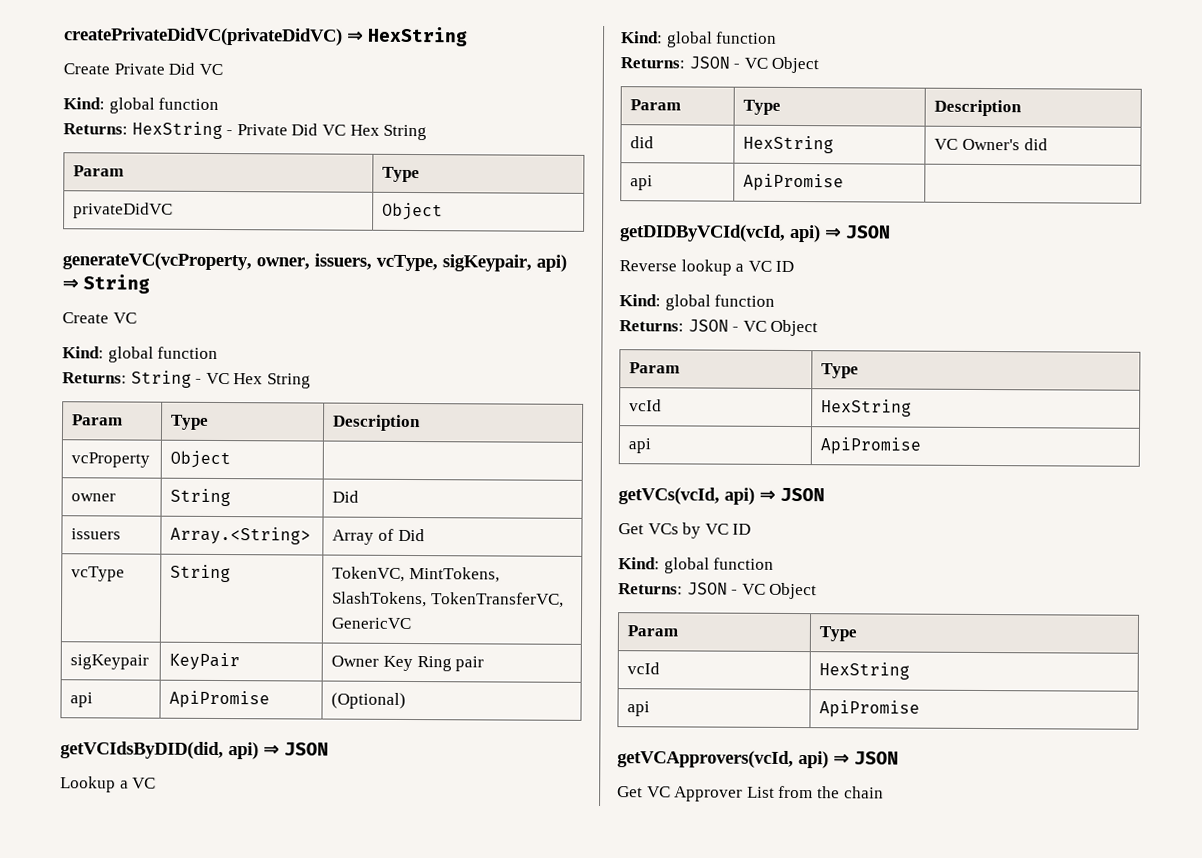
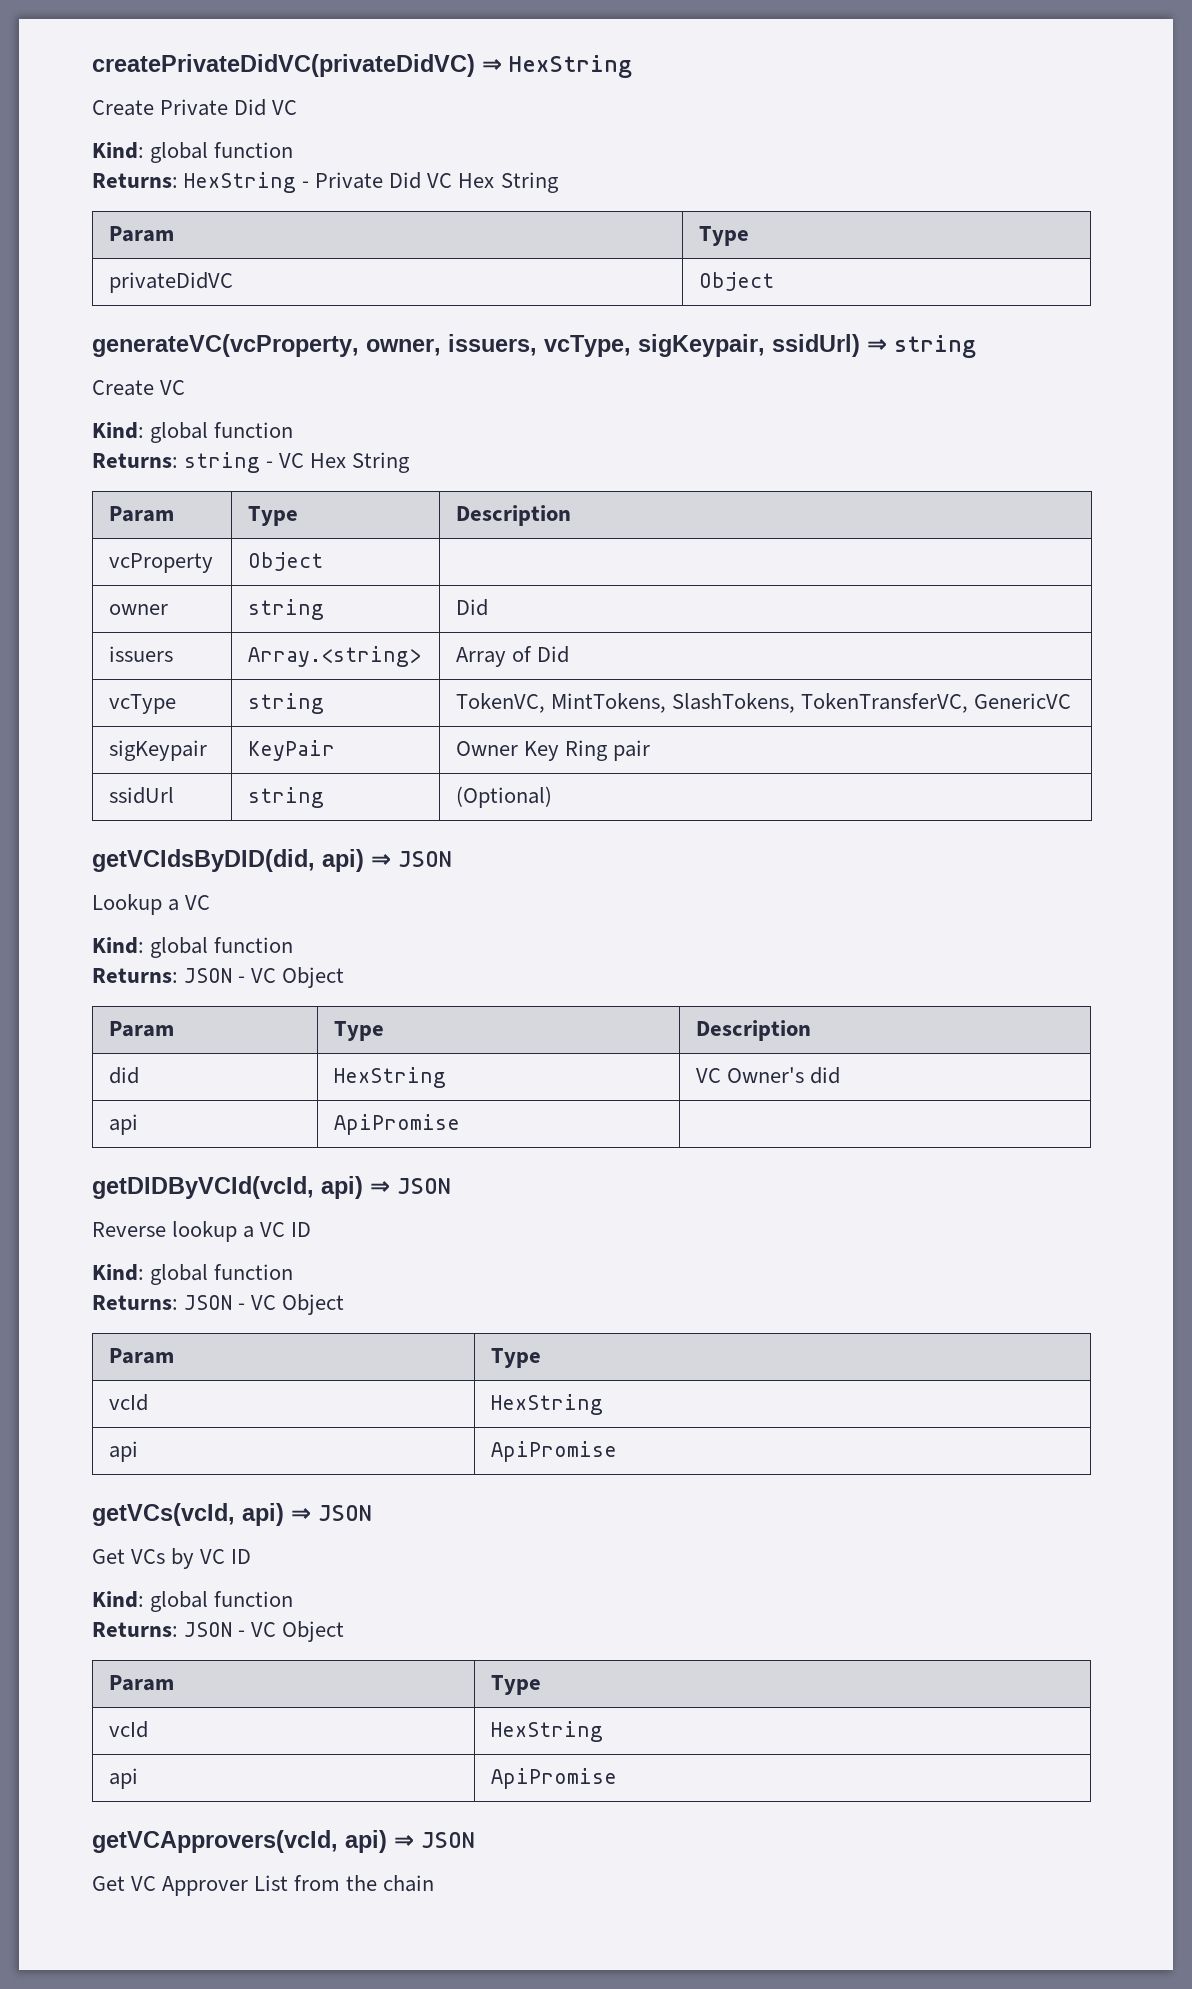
- generateVC(vcProperty, owner, issuers, vcType, sigKeypair, api) ⇒ String
+ generateVC(vcProperty, owner, issuers, vcType, sigKeypair, ssidUrl) ⇒ string
- Returns: String - VC Hex String
+ Returns: string - VC Hex String
- owner | String | Did
+ owner | string | Did
- issuers | Array.<String> | Array of Did
+ issuers | Array.<string> | Array of Did
- vcType | String | TokenVC, MintTokens, SlashTokens, TokenTransferVC, GenericVC
+ vcType | string | TokenVC, MintTokens, SlashTokens, TokenTransferVC, GenericVC
- api | ApiPromise | (Optional)
+ ssidUrl | string | (Optional)

